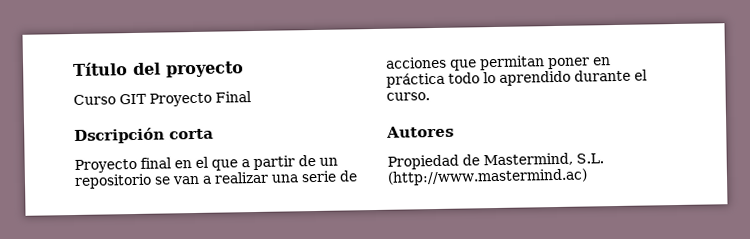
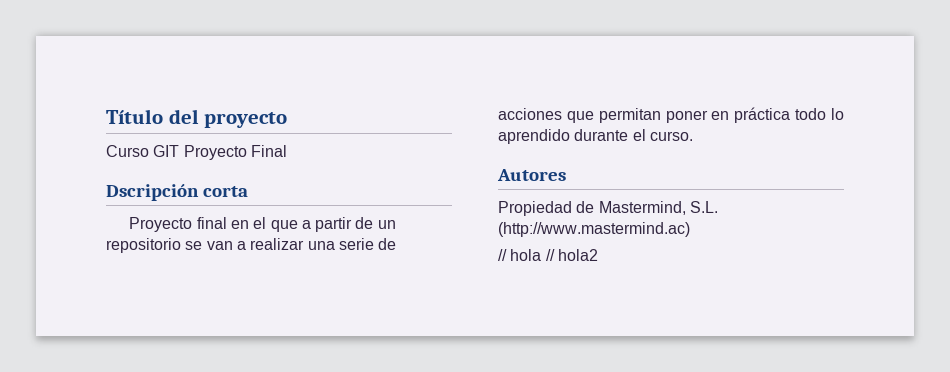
+ // hola // hola2

